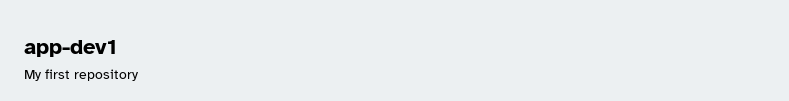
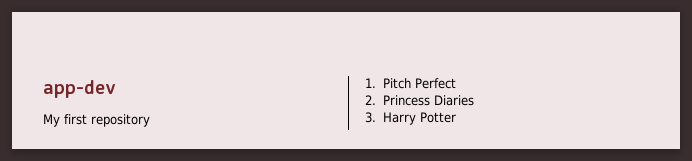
- app-dev1
+ app-dev
+ 1. Pitch Perfect
+ 2. Princess Diaries
+ 3. Harry Potter

